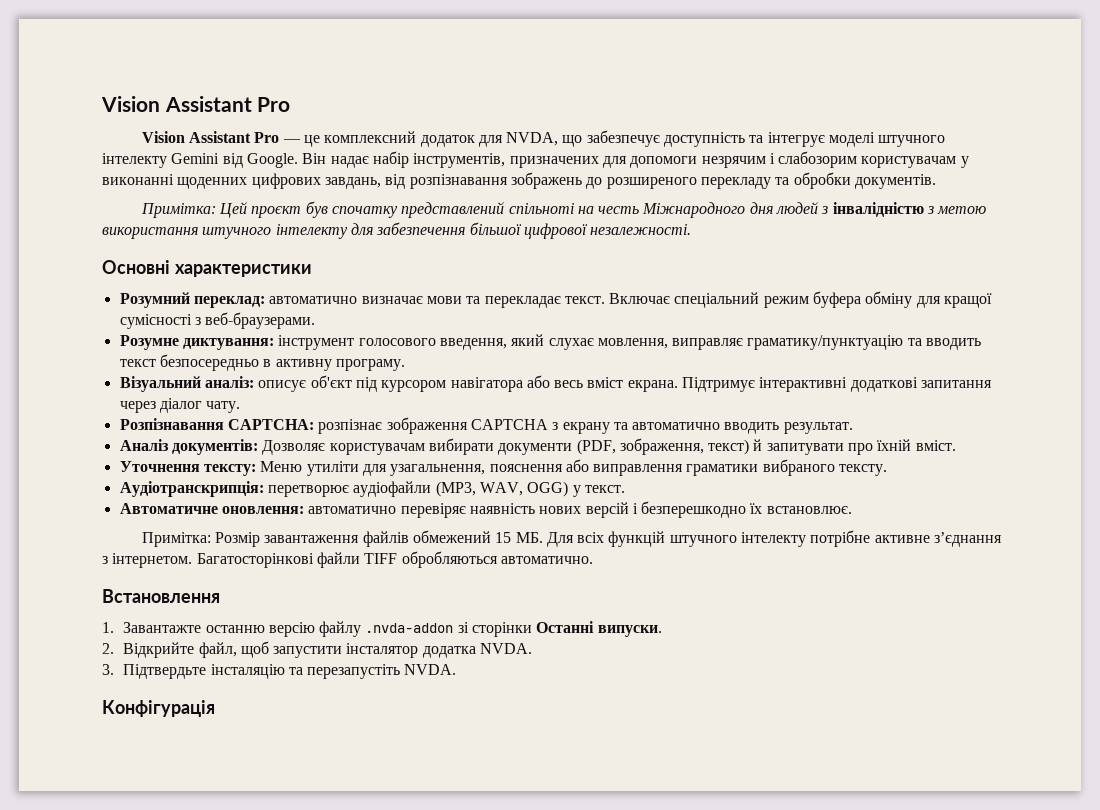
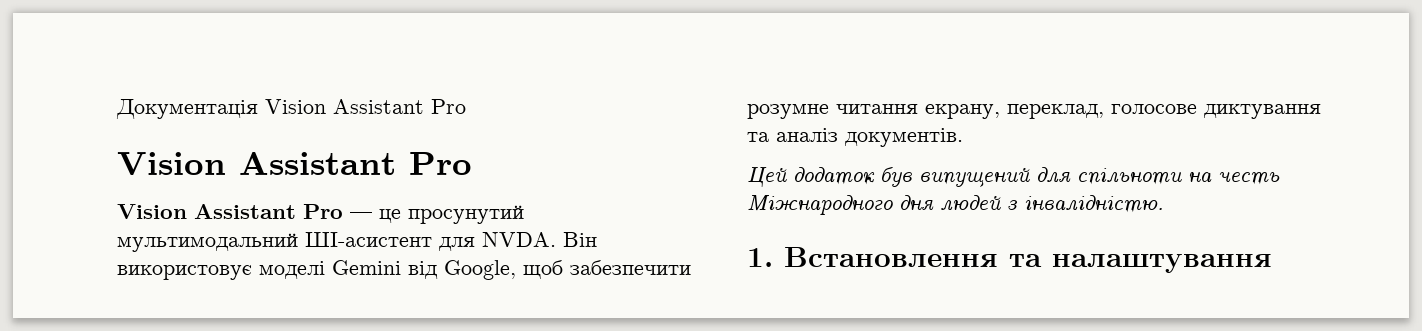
+ Документація Vision Assistant Pro
- Vision Assistant Pro — це комплексний додаток для NVDA, що забезпечує доступність та інтегрує моделі штучного інтелекту Gemini від Google. Він надає набір інструментів, призначених для допомоги незрячим і слабозорим користувачам у виконанні щоденних цифрових завдань, від розпізнавання зображень до розширеного перекладу та обробки документів.
- Примітка: Цей проєкт був спочатку представлений спільноті на честь Міжнародного дня людей з інвалідністю з метою використання штучного інтелекту для забезпечення більшої цифрової незалежності.
- Основні характеристики
- Розумний переклад: автоматично визначає мови та перекладає текст. Включає спеціальний режим буфера обміну для кращої сумісності з веб-браузерами.
- Розумне диктування: інструмент голосового введення, який слухає мовлення, виправляє граматику/пунктуацію та вводить текст безпосередньо в активну програму.
- Візуальний аналіз: описує об'єкт під курсором навігатора або весь вміст екрана. Підтримує інтерактивні додаткові запитання через діалог чату.
- Розпізнавання CAPTCHA: розпізнає зображення CAPTCHA з екрану та автоматично вводить результат.
- Аналіз документів: Дозволяє користувачам вибирати документи (PDF, зображення, текст) й запитувати про їхній вміст.
- Уточнення тексту: Меню утиліти для узагальнення, пояснення або виправлення граматики вибраного тексту.
- Аудіотранскрипція: перетворює аудіофайли (MP3, WAV, OGG) у текст.
- Автоматичне оновлення: автоматично перевіряє наявність нових версій і безперешкодно їх встановлює.
- Примітка: Розмір завантаження файлів обмежений 15 МБ. Для всіх функцій штучного інтелекту потрібне активне з’єднання з інтернетом. Багатосторінкові файли TIFF обробляються автоматично.
- Встановлення
- 1. Завантажте останню версію файлу .nvda-addon зі сторінки Останні випуски.
- 2. Відкрийте файл, щоб запустити інсталятор додатка NVDA.
- 3. Підтвердьте інсталяцію та перезапустіть NVDA.
- Конфігурація
+ Vision Assistant Pro — це просунутий мультимодальний ШІ-асистент для NVDA. Він використовує моделі Gemini від Google, щоб забезпечити розумне читання екрану, переклад, голосове диктування та аналіз документів.
+ Цей додаток був випущений для спільноти на честь Міжнародного дня людей з інвалідністю.
+ 1. Встановлення та налаштування

